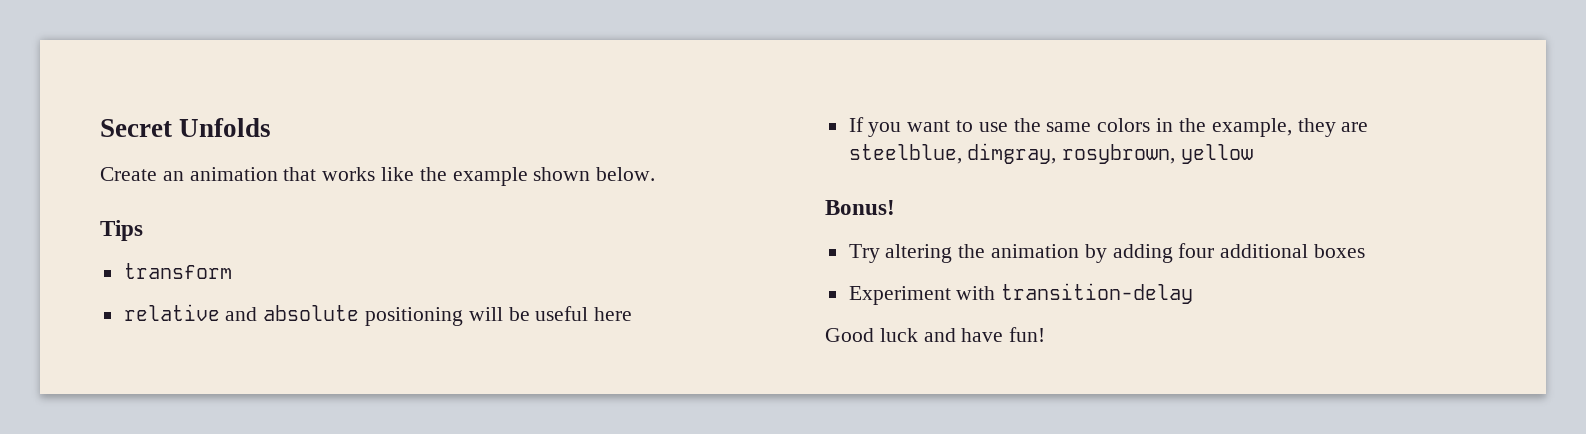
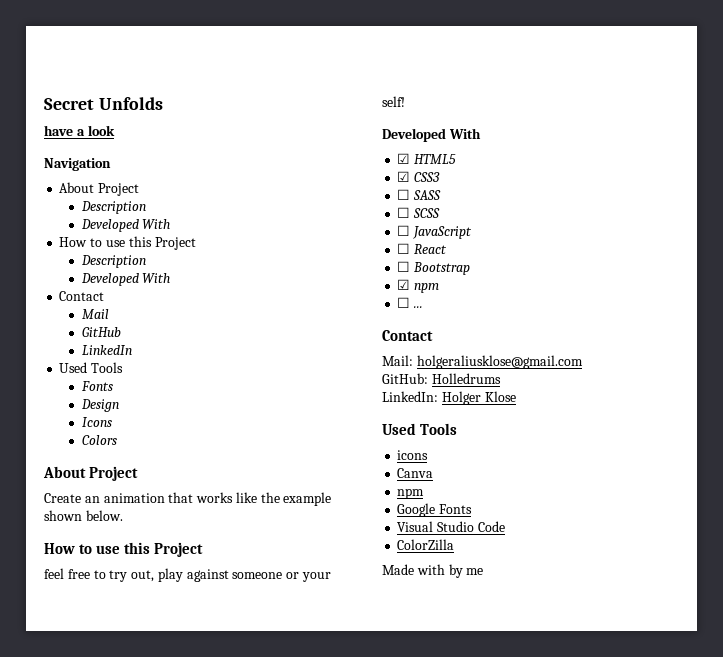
+ have a look
+ Navigation
+ About Project
+ Description
+ Developed With
+ How to use this Project
+ Description
+ Developed With
+ Contact
+ Mail
+ GitHub
+ LinkedIn
+ Used Tools
+ Fonts
+ Design
+ Icons
+ Colors
+ About Project
  Create an animation that works like the example shown below.
- Tips
- transform
- relative and absolute positioning will be useful here
- If you want to use the same colors in the example, they are steelblue, dimgray, rosybrown, yellow
- Bonus!
- Try altering the animation by adding four additional boxes
- Experiment with transition-delay
- Good luck and have fun!
+ How to use this Project
+ feel free to try out, play against someone or your self!
+ Developed With
+ ☑ HTML5
+ ☑ CSS3
+ ☐ SASS
+ ☐ SCSS
+ ☐ JavaScript
+ ☐ React
+ ☐ Bootstrap
+ ☑ npm
+ ☐ ...
+ Contact
+ Mail: holgeraliusklose@gmail.com
+ GitHub: Holledrums
+ LinkedIn: Holger Klose
+ Used Tools
+ icons
+ Canva
+ npm
+ Google Fonts
+ Visual Studio Code
+ ColorZilla
+ Made with by me

